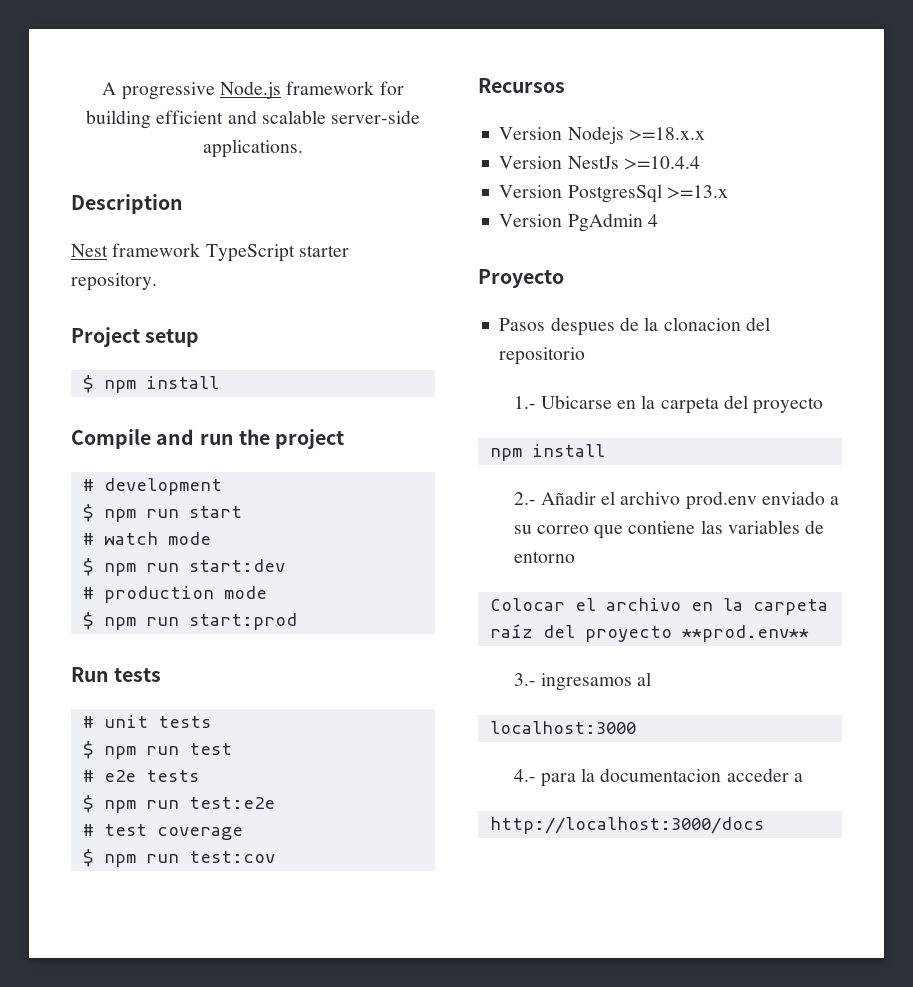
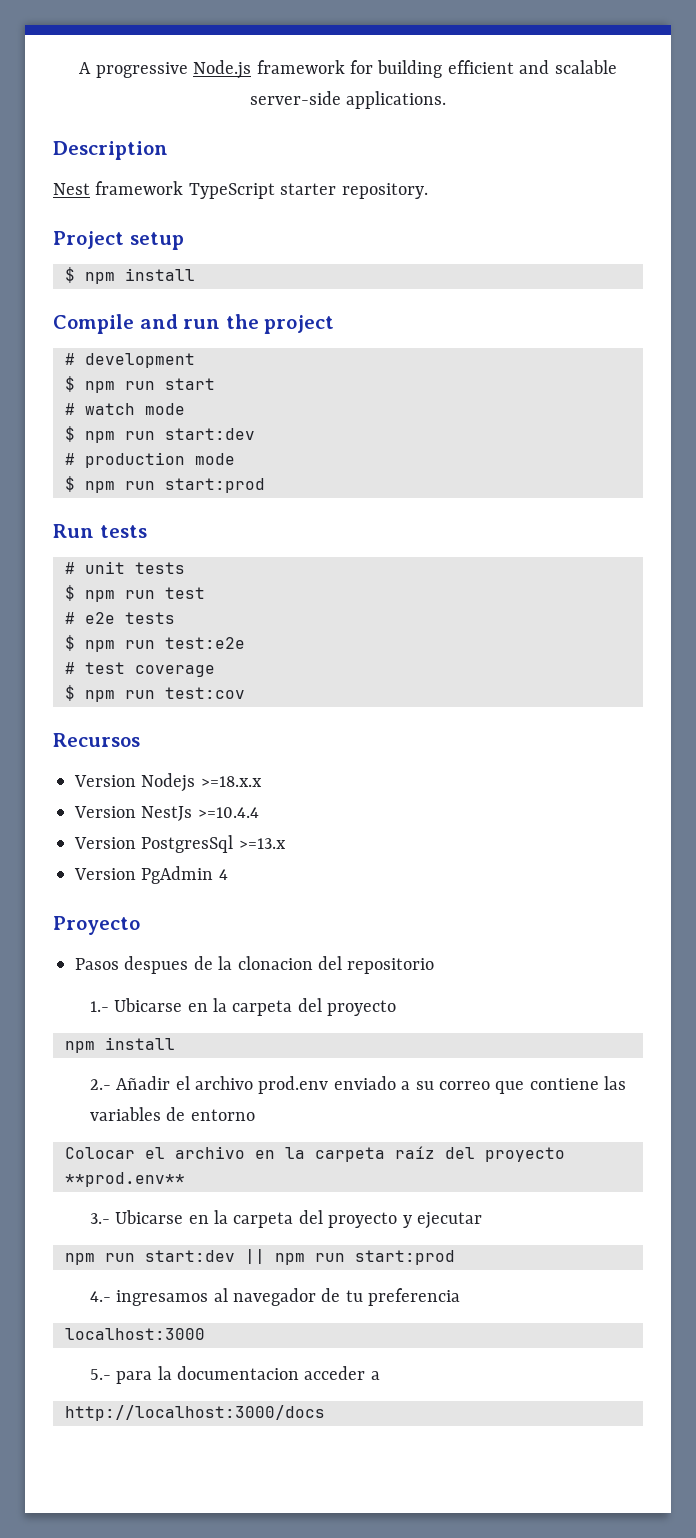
- 3.- ingresamos al
+ 3.- Ubicarse en la carpeta del proyecto y ejecutar
+ npm run start:dev || npm run start:prod
+ 4.- ingresamos al navegador de tu preferencia
- 4.- para la documentacion acceder a
+ 5.- para la documentacion acceder a

